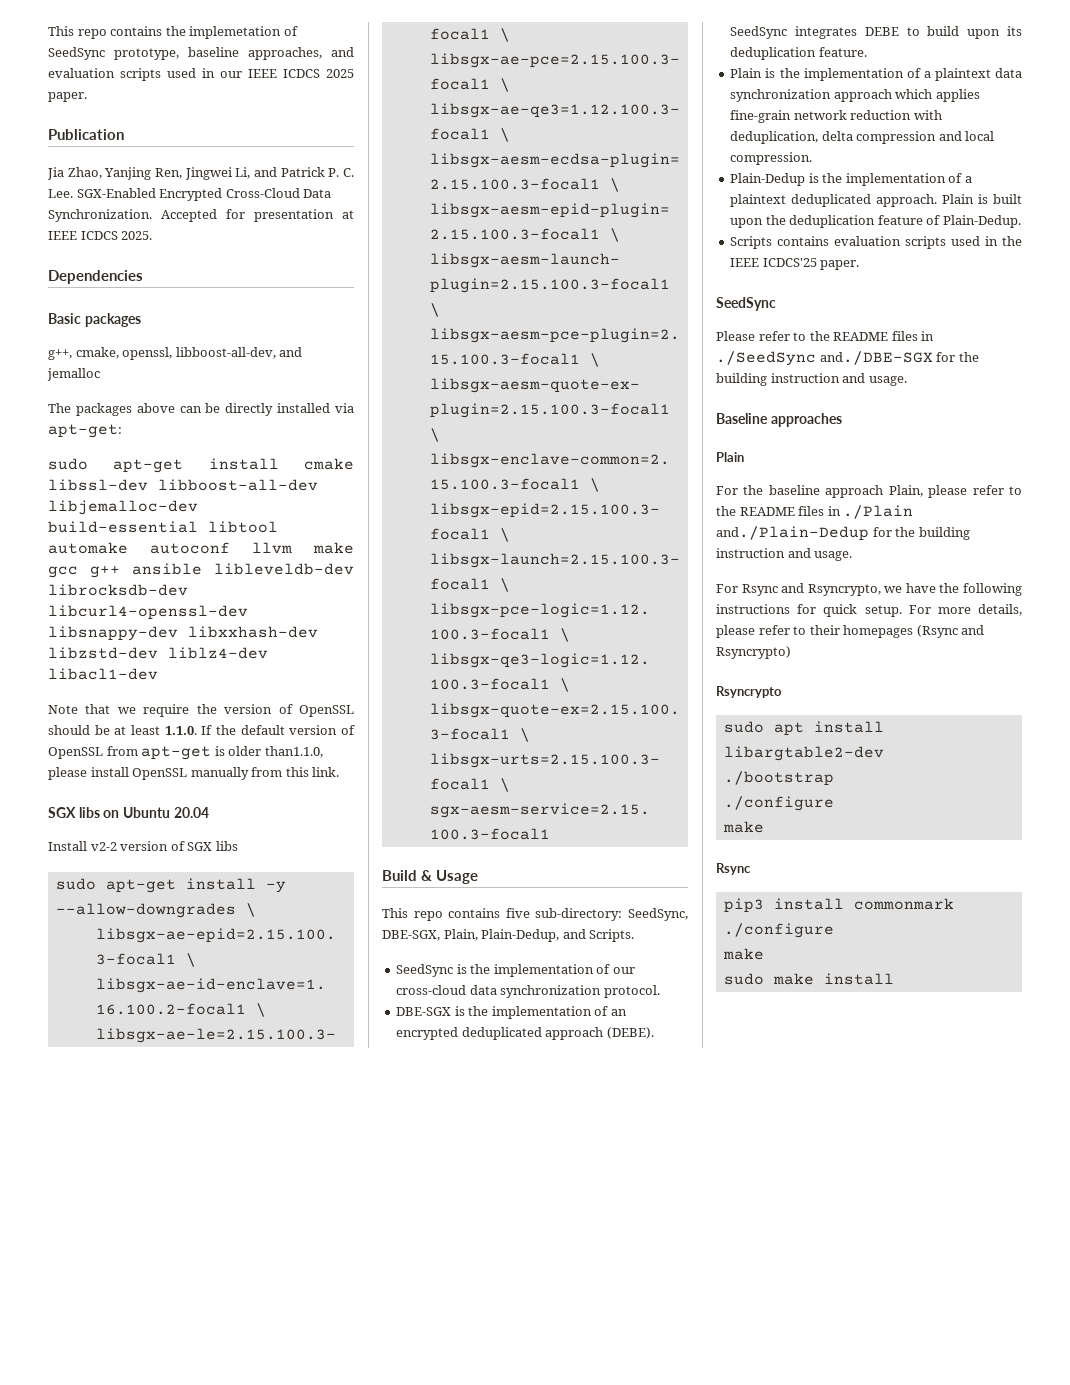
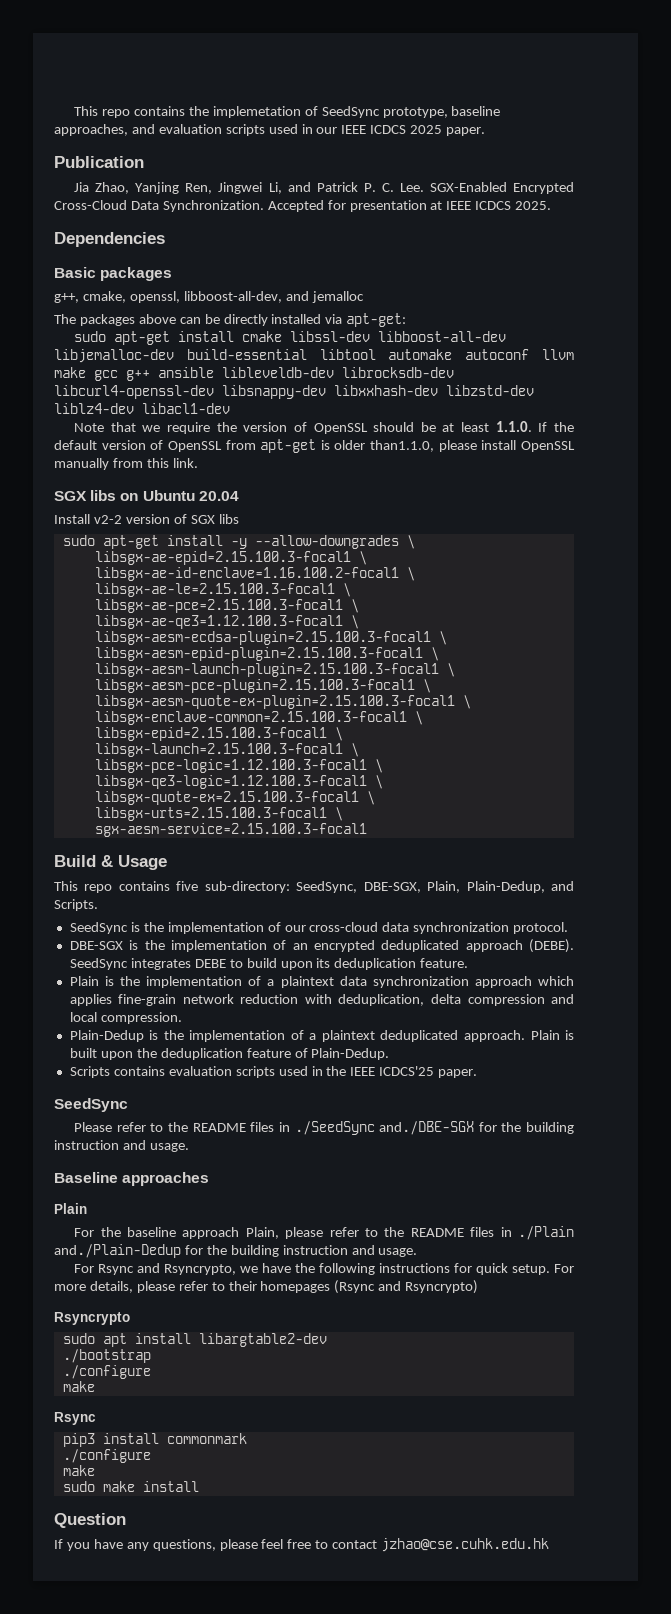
+ Question
+ If you have any questions, please feel free to contact jzhao@cse.cuhk.edu.hk

